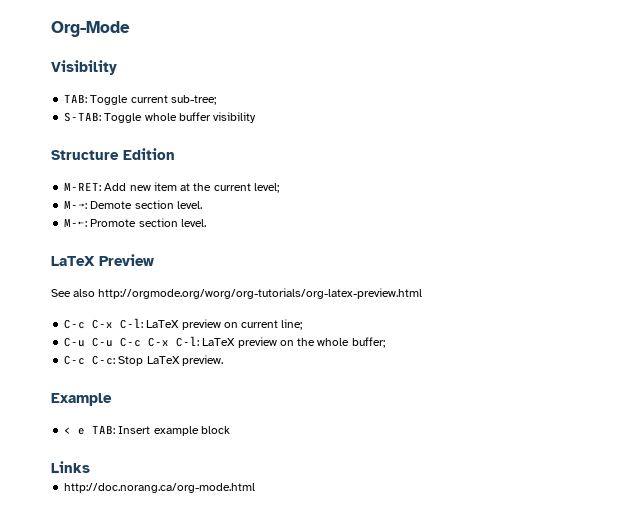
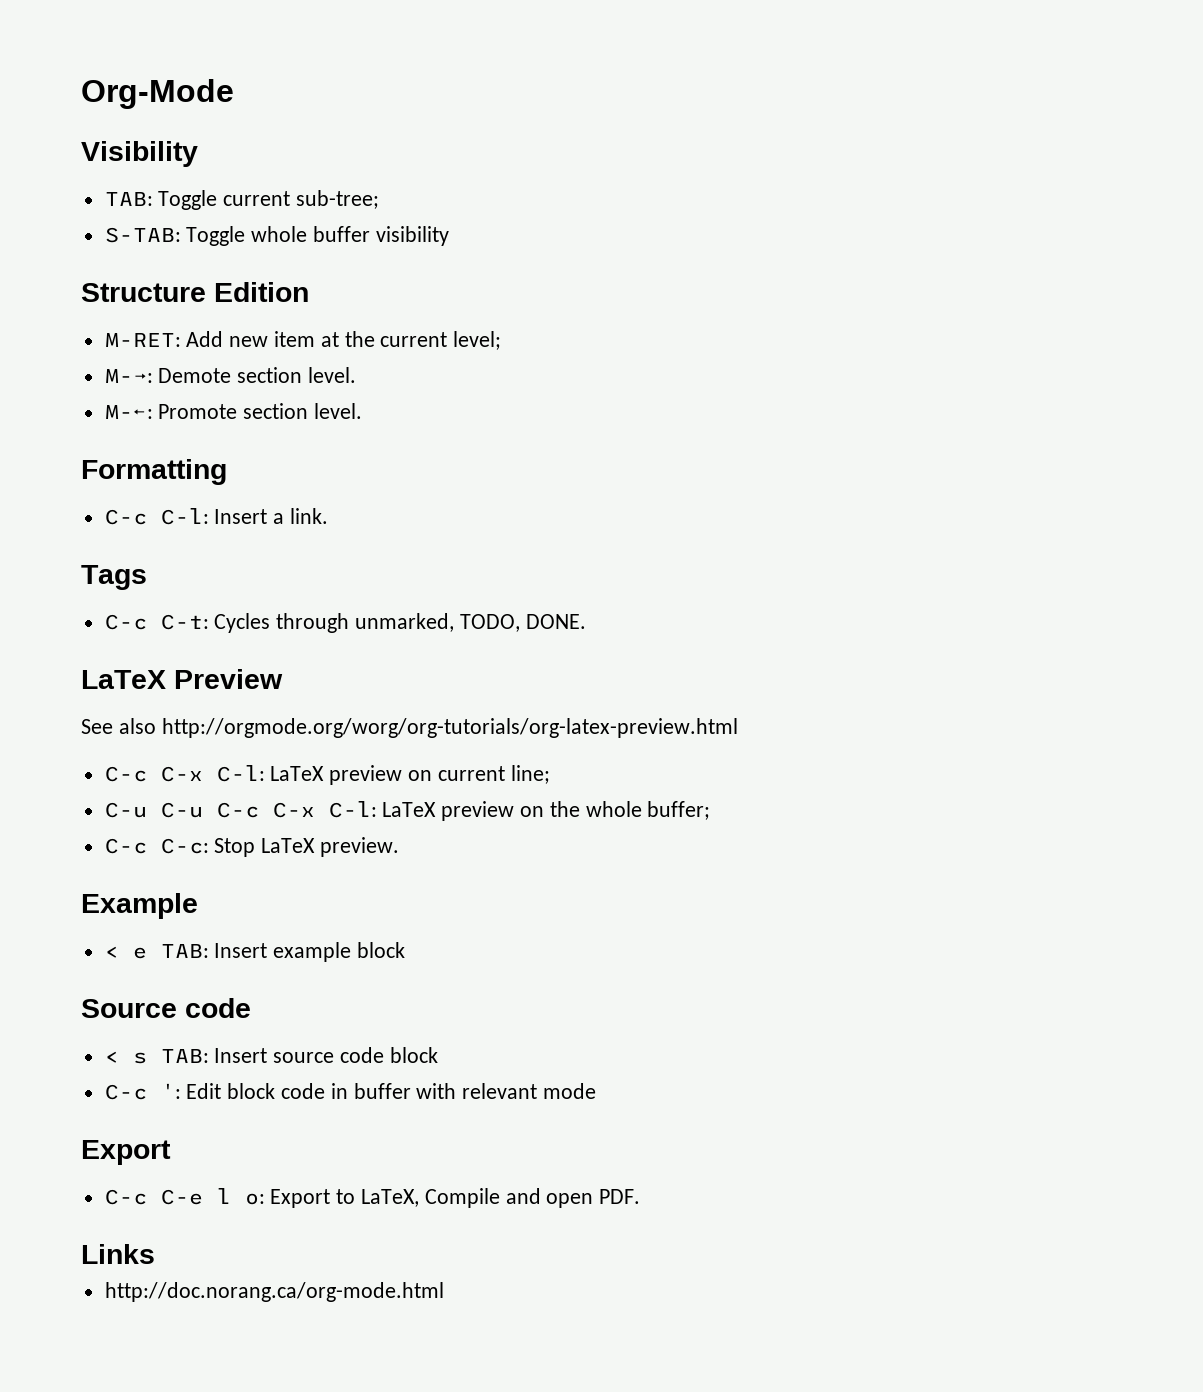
+ Formatting
+ C-c C-l: Insert a link.
+ Tags
+ C-c C-t: Cycles through unmarked, TODO, DONE.
+ Source code
+ < s TAB: Insert source code block
+ C-c ': Edit block code in buffer with relevant mode
+ Export
+ C-c C-e l o: Export to LaTeX, Compile and open PDF.

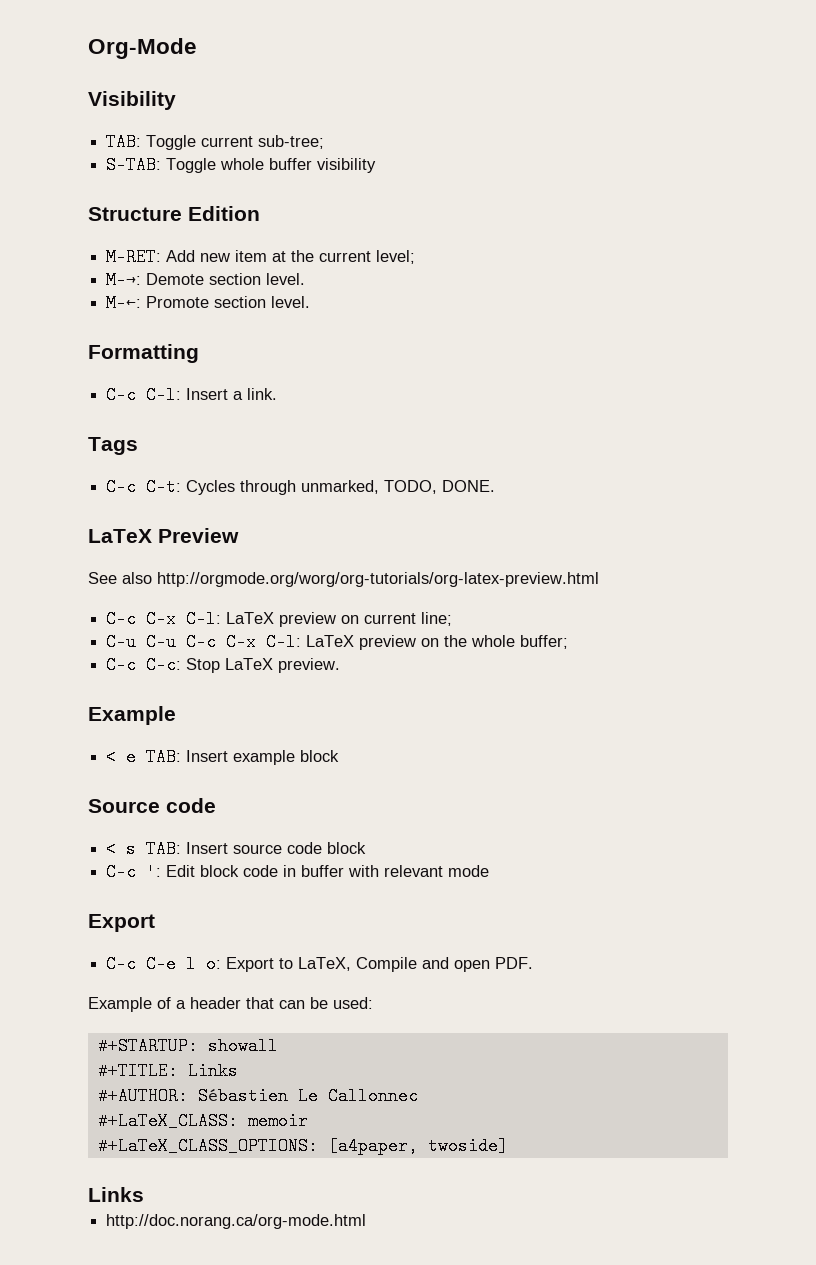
+ Example of a header that can be used:
+ #+STARTUP: showall
+ #+TITLE: Links
+ #+AUTHOR: Sébastien Le Callonnec
+ #+LaTeX_CLASS: memoir
+ #+LaTeX_CLASS_OPTIONS: [a4paper, twoside]

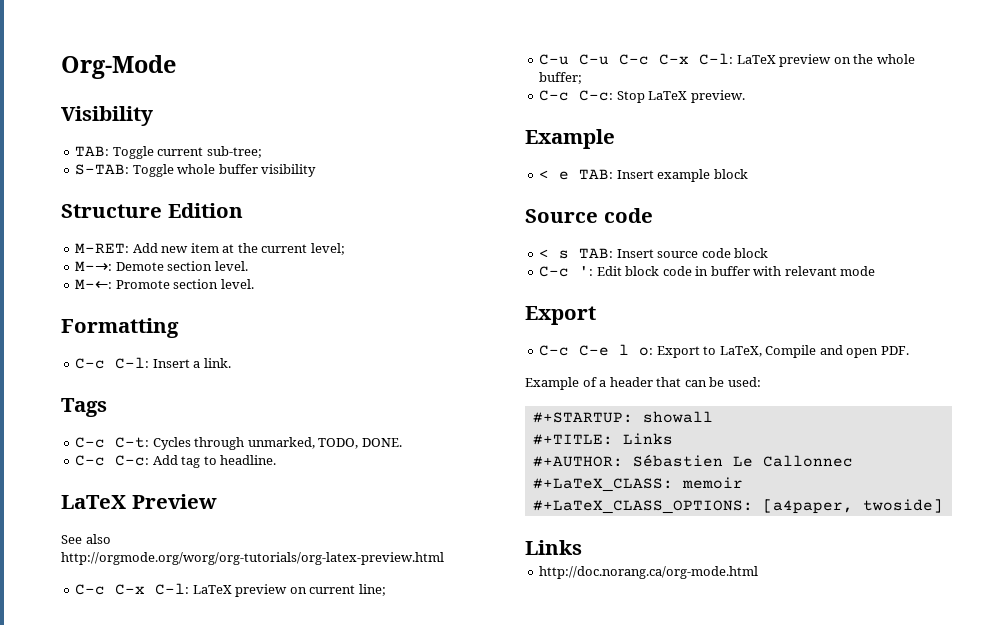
+ C-c C-c: Add tag to headline.

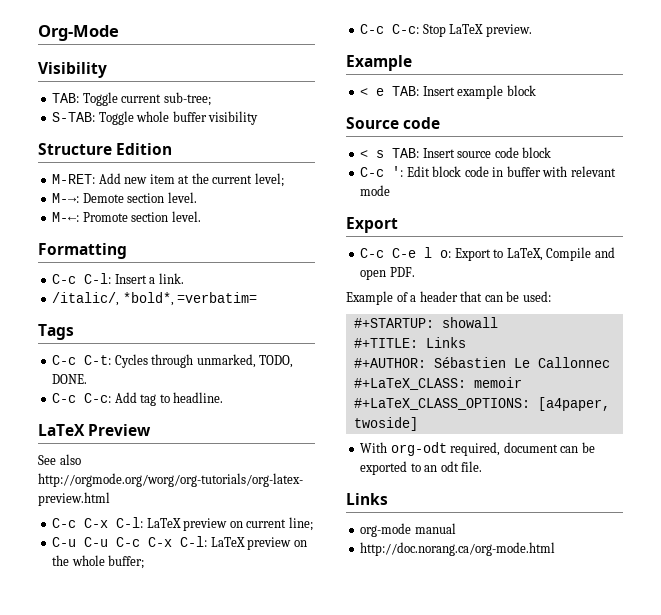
+ /italic/, *bold*, =verbatim=
  #+LaTeX_CLASS_OPTIONS: [a4paper, twoside]
+ With org-odt required, document can be exported to an odt file.
  Links
+ org-mode manual

